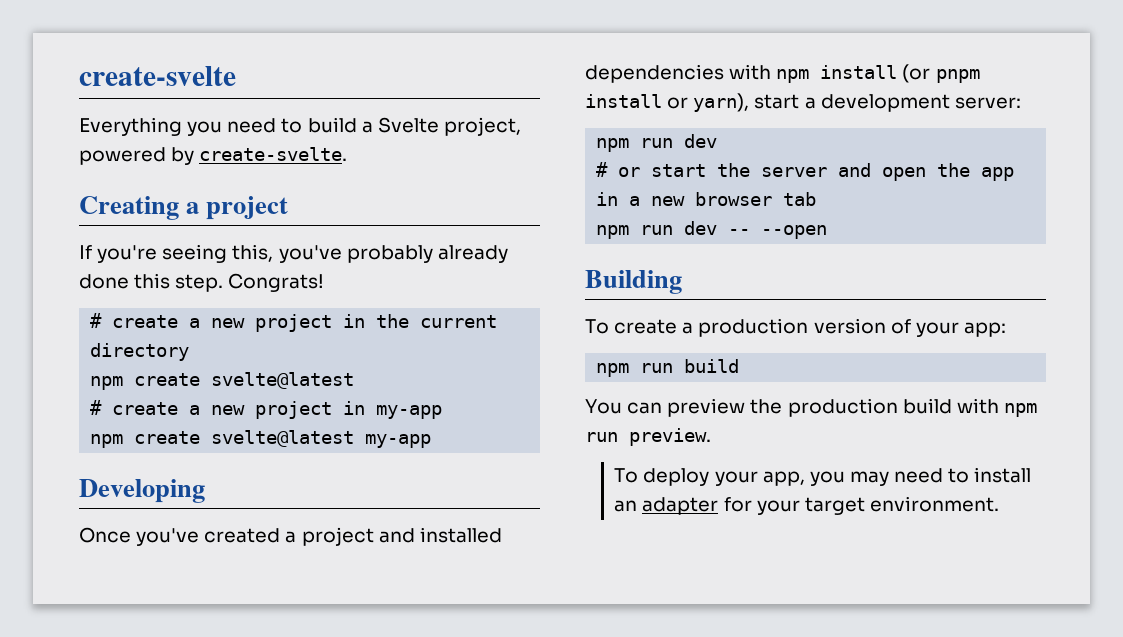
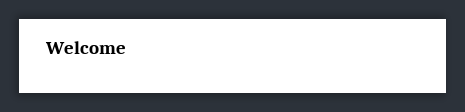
- create-svelte
- Everything you need to build a Svelte project, powered by create-svelte.
- Creating a project
- If you're seeing this, you've probably already done this step. Congrats!
- # create a new project in the current directory
- npm create svelte@latest
- # create a new project in my-app
- npm create svelte@latest my-app
- Developing
- Once you've created a project and installed dependencies with npm install (or pnpm install or yarn), start a development server:
- npm run dev
- # or start the server and open the app in a new browser tab
- npm run dev -- --open
- Building
- To create a production version of your app:
- npm run build
- You can preview the production build with npm run preview.
- To deploy your app, you may need to install an adapter for your target environment.
+ Welcome

